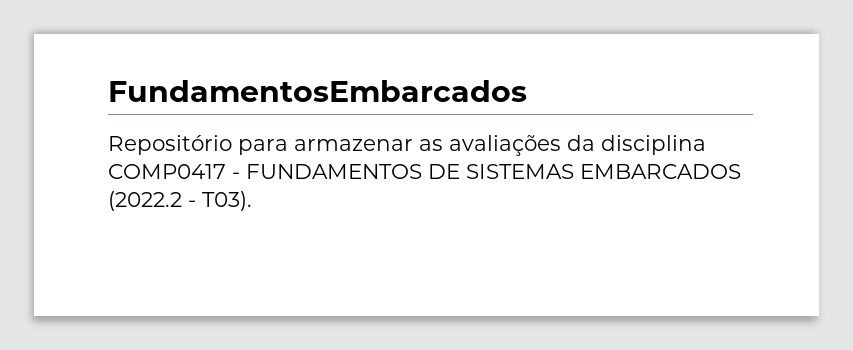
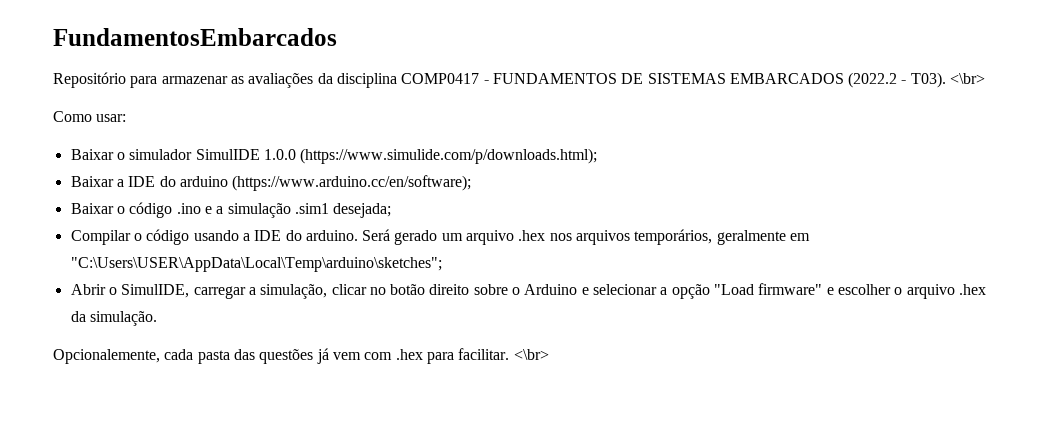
- Repositório para armazenar as avaliações da disciplina COMP0417 - FUNDAMENTOS DE SISTEMAS EMBARCADOS (2022.2 - T03).
+ Repositório para armazenar as avaliações da disciplina COMP0417 - FUNDAMENTOS DE SISTEMAS EMBARCADOS (2022.2 - T03). <\br>
+ Como usar:
+ Baixar o simulador SimulIDE 1.0.0 (https://www.simulide.com/p/downloads.html);
+ Baixar a IDE do arduino (https://www.arduino.cc/en/software);
+ Baixar o código .ino e a simulação .sim1 desejada;
+ Compilar o código usando a IDE do arduino. Será gerado um arquivo .hex nos arquivos temporários, geralmente em "C:\Users\USER\AppData\Local\Temp\arduino\sketches";
+ Abrir o SimulIDE, carregar a simulação, clicar no botão direito sobre o Arduino e selecionar a opção "Load firmware" e escolher o arquivo .hex da simulação.
+ Opcionalemente, cada pasta das questões já vem com .hex para facilitar. <\br>

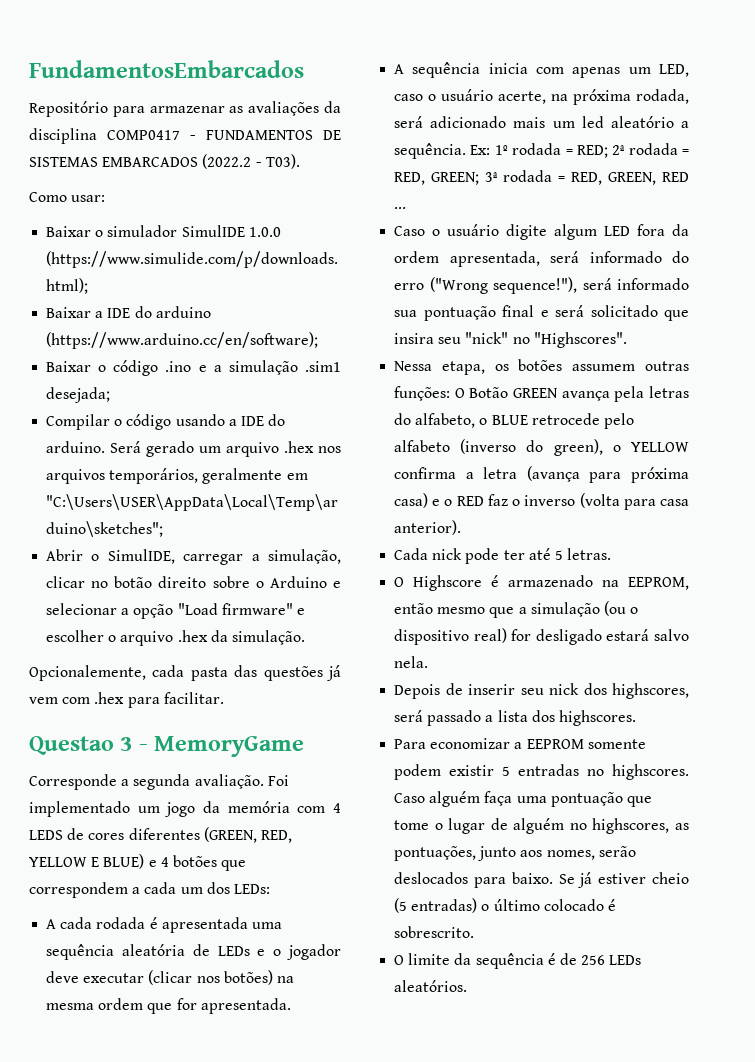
- Repositório para armazenar as avaliações da disciplina COMP0417 - FUNDAMENTOS DE SISTEMAS EMBARCADOS (2022.2 - T03). <\br>
+ Repositório para armazenar as avaliações da disciplina COMP0417 - FUNDAMENTOS DE SISTEMAS EMBARCADOS (2022.2 - T03).
- Opcionalemente, cada pasta das questões já vem com .hex para facilitar. <\br>
+ Opcionalemente, cada pasta das questões já vem com .hex para facilitar.
+ Questao 3 - MemoryGame
+ Corresponde a segunda avaliação. Foi implementado um jogo da memória com 4 LEDS de cores diferentes (GREEN, RED, YELLOW E BLUE) e 4 botões que correspondem a cada um dos LEDs:
+ A cada rodada é apresentada uma sequência aleatória de LEDs e o jogador deve executar (clicar nos botões) na mesma ordem que for apresentada.
+ A sequência inicia com apenas um LED, caso o usuário acerte, na próxima rodada, será adicionado mais um led aleatório a sequência. Ex: 1º rodada = RED; 2ª rodada = RED, GREEN; 3ª rodada = RED, GREEN, RED ...
+ Caso o usuário digite algum LED fora da ordem apresentada, será informado do erro ("Wrong sequence!"), será informado sua pontuação final e será solicitado que insira seu "nick" no "Highscores".
+ Nessa etapa, os botões assumem outras funções: O Botão GREEN avança pela letras do alfabeto, o BLUE retrocede pelo alfabeto (inverso do green), o YELLOW confirma a letra (avança para próxima casa) e o RED faz o inverso (volta para casa anterior).
+ Cada nick pode ter até 5 letras.
+ O Highscore é armazenado na EEPROM, então mesmo que a simulação (ou o dispositivo real) for desligado estará salvo nela.
+ Depois de inserir seu nick dos highscores, será passado a lista dos highscores.
+ Para economizar a EEPROM somente podem existir 5 entradas no highscores. Caso alguém faça uma pontuação que tome o lugar de alguém no highscores, as pontuações, junto aos nomes, serão deslocados para baixo. Se já estiver cheio (5 entradas) o último colocado é sobrescrito.
+ O limite da sequência é de 256 LEDs aleatórios.

